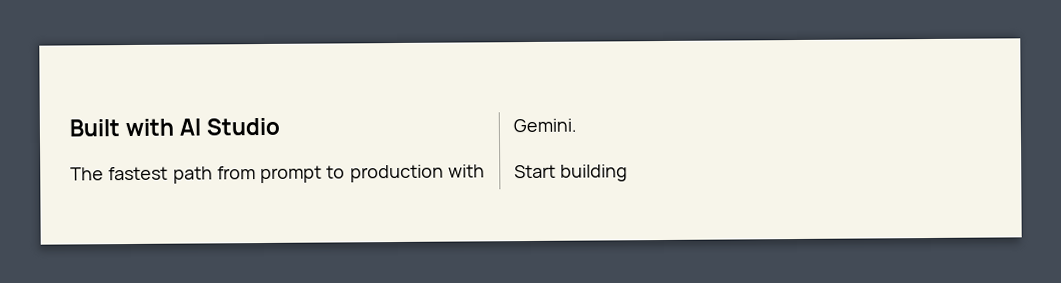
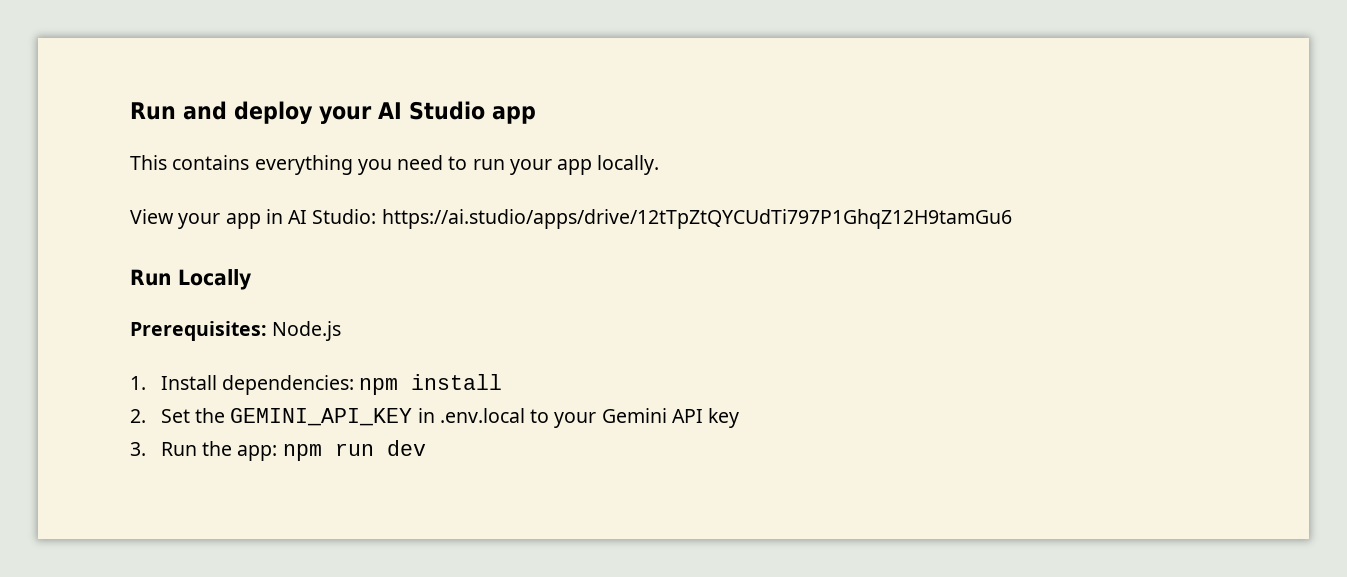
- Built with AI Studio
- The fastest path from prompt to production with Gemini.
- Start building
+ Run and deploy your AI Studio app
+ This contains everything you need to run your app locally.
+ View your app in AI Studio: https://ai.studio/apps/drive/12tTpZtQYCUdTi797P1GhqZ12H9tamGu6
+ Run Locally
+ Prerequisites: Node.js
+ 1. Install dependencies: npm install
+ 2. Set the GEMINI_API_KEY in .env.local to your Gemini API key
+ 3. Run the app: npm run dev

